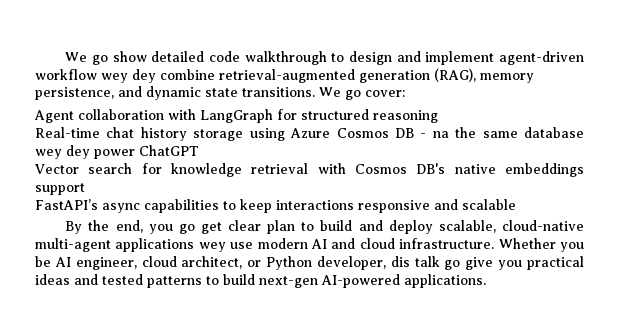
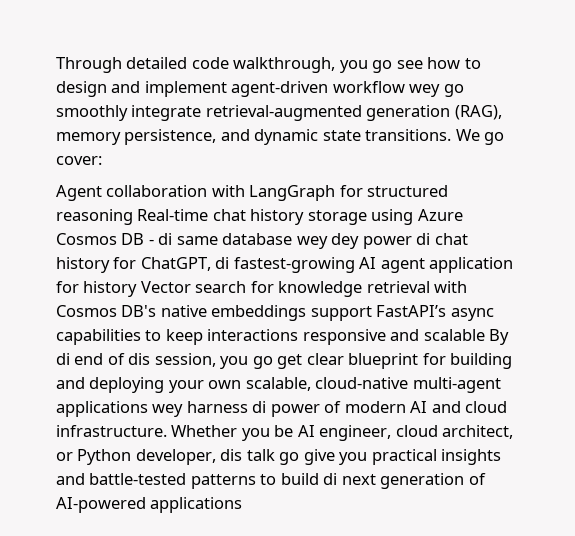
- We go show detailed code walkthrough to design and implement agent-driven workflow wey dey combine retrieval-augmented generation (RAG), memory persistence, and dynamic state transitions.
+ Through detailed code walkthrough, you go see how to design and implement agent-driven workflow wey go smoothly integrate retrieval-augmented generation (RAG), memory persistence, and dynamic state transitions.
- Agent collaboration with LangGraph for structured reasoning
- Real-time chat history storage using Azure Cosmos DB - na the same database wey dey power ChatGPT
- Vector search for knowledge retrieval with Cosmos DB's native embeddings support
- FastAPI’s async capabilities to keep interactions responsive and scalable
- By the end, you go get clear plan to build and deploy scalable, cloud-native multi-agent applications wey use modern AI and cloud infrastructure.
+ Agent collaboration with LangGraph for structured reasoning Real-time chat history storage using Azure Cosmos DB - di same database wey dey power di chat history for ChatGPT, di fastest-growing AI agent application for history Vector search for knowledge retrieval with Cosmos DB's native embeddings support FastAPI’s async capabilities to keep interactions responsive and scalable By di end of dis session, you go get clear blueprint for building and deploying your own scalable, cloud-native multi-agent applications wey harness di power of modern AI and cloud infrastructure.
- Whether you be AI engineer, cloud architect, or Python developer, dis talk go give you practical ideas and tested patterns to build next-gen AI-powered applications.
+ Whether you be AI engineer, cloud architect, or Python developer, dis talk go give you practical insights and battle-tested patterns to build di next generation of AI-powered applications

